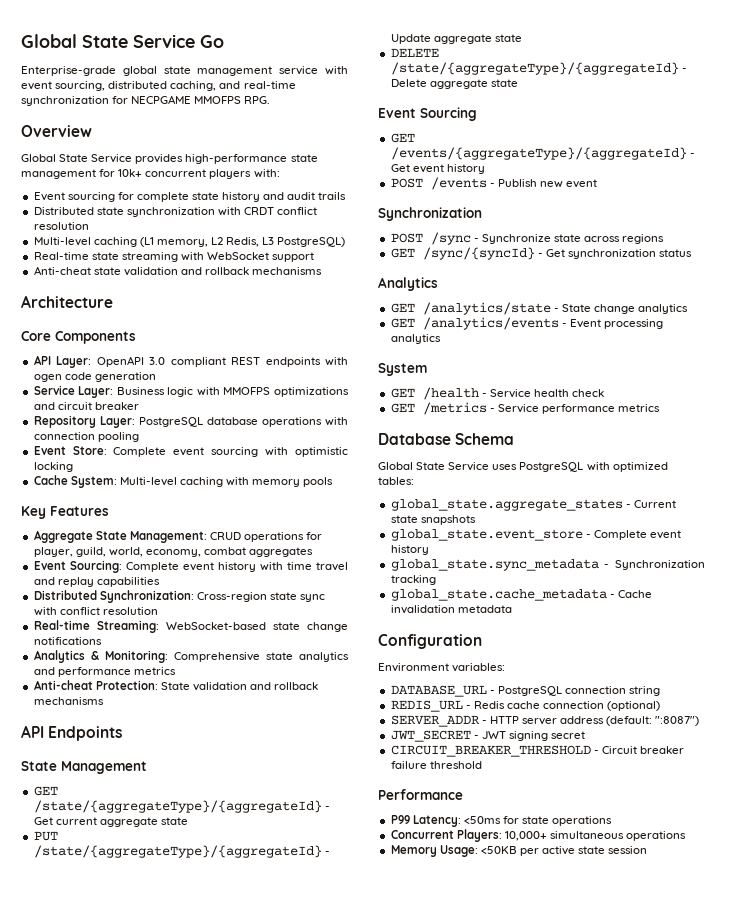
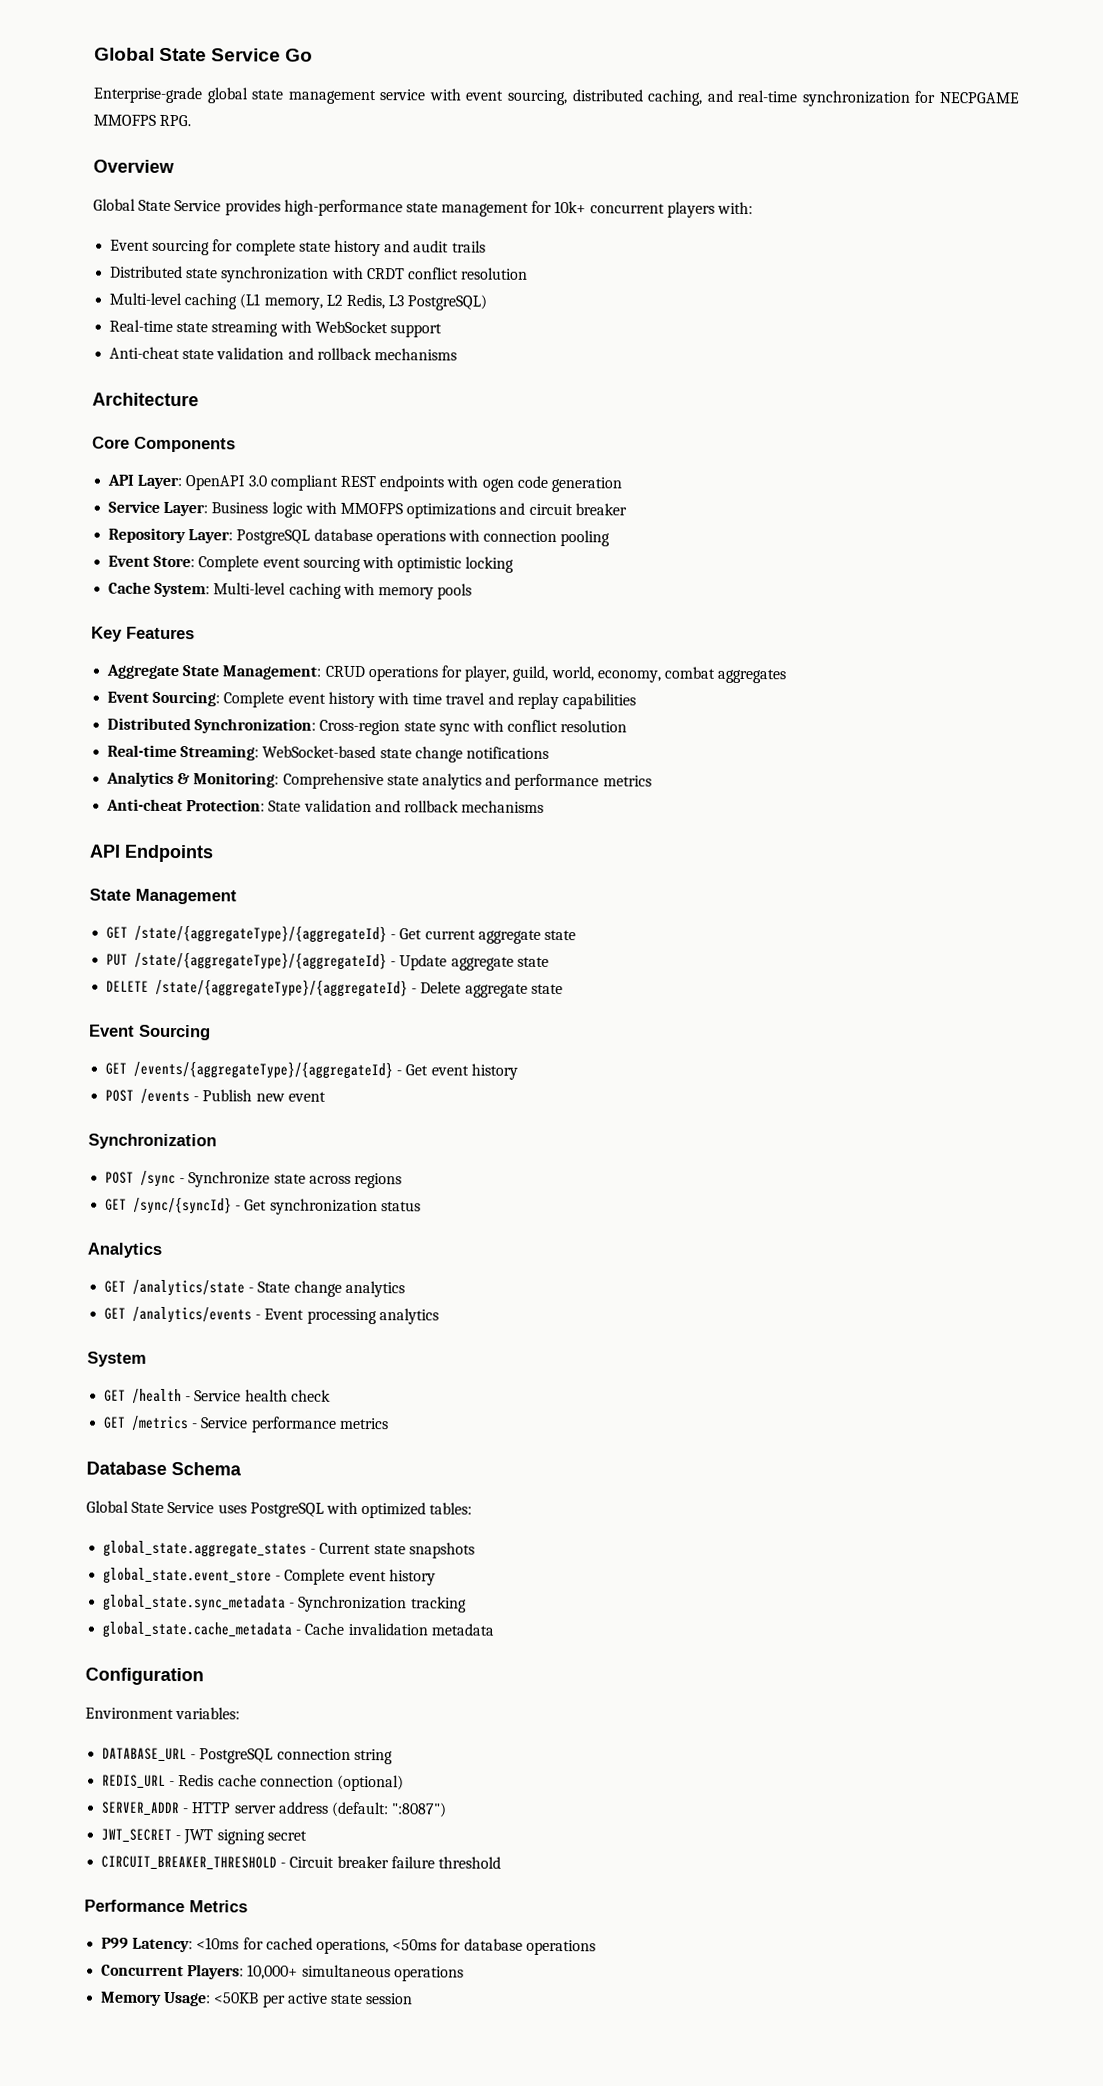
- Performance
+ Performance Metrics
- P99 Latency: <50ms for state operations
+ P99 Latency: <10ms for cached operations, <50ms for database operations

